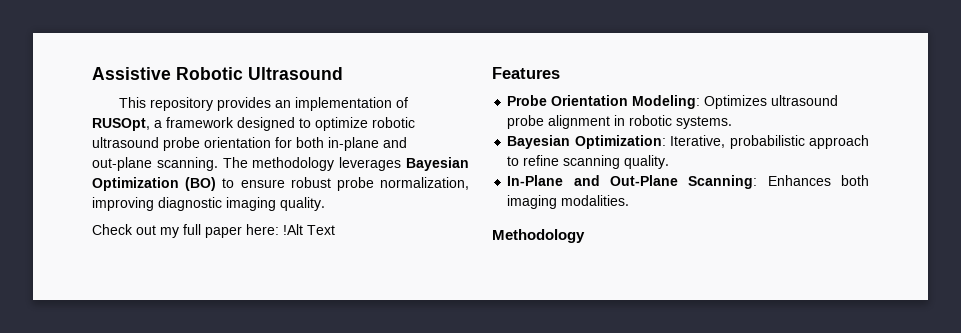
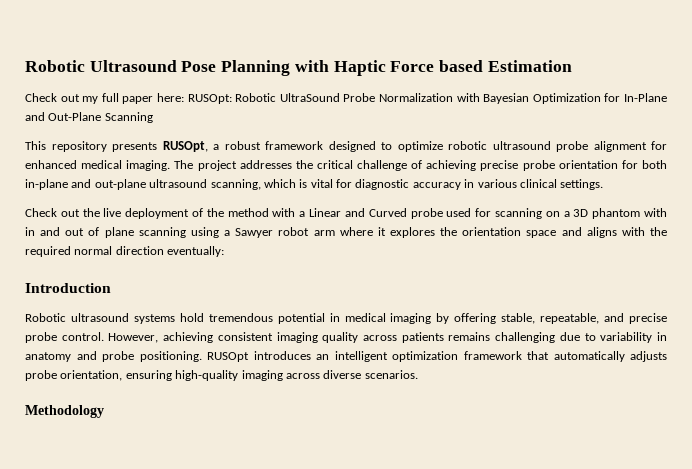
- Assistive Robotic Ultrasound
- This repository provides an implementation of RUSOpt, a framework designed to optimize robotic ultrasound probe orientation for both in-plane and out-plane scanning. The methodology leverages Bayesian Optimization (BO) to ensure robust probe normalization, improving diagnostic imaging quality.
- Check out my full paper here: !Alt Text
- Features
- Probe Orientation Modeling: Optimizes ultrasound probe alignment in robotic systems.
- Bayesian Optimization: Iterative, probabilistic approach to refine scanning quality.
- In-Plane and Out-Plane Scanning: Enhances both imaging modalities.
+ Robotic Ultrasound Pose Planning with Haptic Force based Estimation
+ Check out my full paper here: RUSOpt: Robotic UltraSound Probe Normalization with Bayesian Optimization for In-Plane and Out-Plane Scanning
+ This repository presents RUSOpt, a robust framework designed to optimize robotic ultrasound probe alignment for enhanced medical imaging. The project addresses the critical challenge of achieving precise probe orientation for both in-plane and out-plane ultrasound scanning, which is vital for diagnostic accuracy in various clinical settings.
+ Check out the live deployment of the method with a Linear and Curved probe used for scanning on a 3D phantom with in and out of plane scanning using a Sawyer robot arm where it explores the orientation space and aligns with the required normal direction eventually:
+ Introduction
+ Robotic ultrasound systems hold tremendous potential in medical imaging by offering stable, repeatable, and precise probe control. However, achieving consistent imaging quality across patients remains challenging due to variability in anatomy and probe positioning. RUSOpt introduces an intelligent optimization framework that automatically adjusts probe orientation, ensuring high-quality imaging across diverse scenarios.

